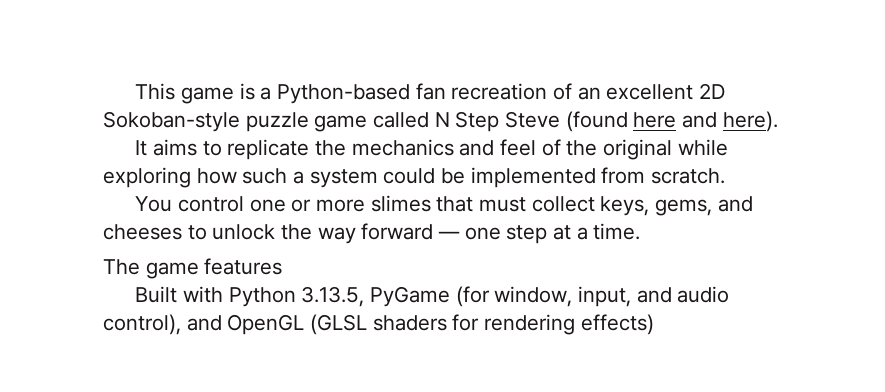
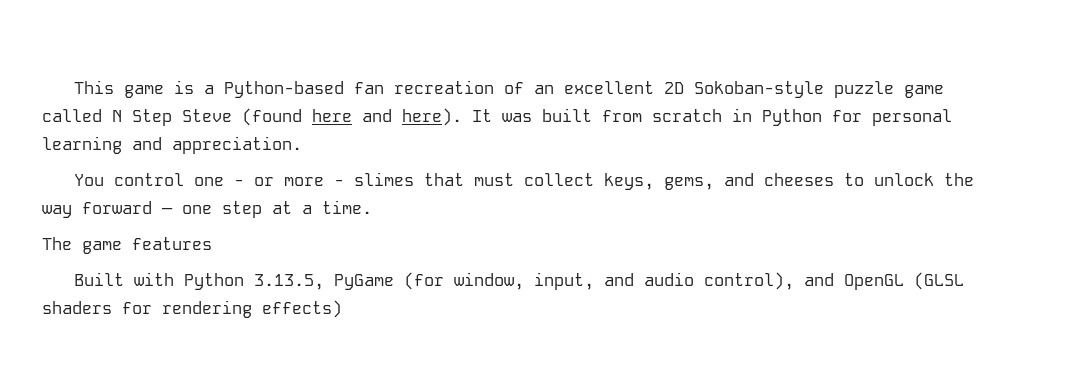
- This game is a Python-based fan recreation of an excellent 2D Sokoban-style puzzle game called N Step Steve (found here and here).
- It aims to replicate the mechanics and feel of the original while exploring how such a system could be implemented from scratch.
+ This game is a Python-based fan recreation of an excellent 2D Sokoban-style puzzle game called N Step Steve (found here and here). It was built from scratch in Python for personal learning and appreciation.
- You control one or more slimes that must collect keys, gems, and cheeses to unlock the way forward — one step at a time.
+ You control one - or more - slimes that must collect keys, gems, and cheeses to unlock the way forward — one step at a time.

